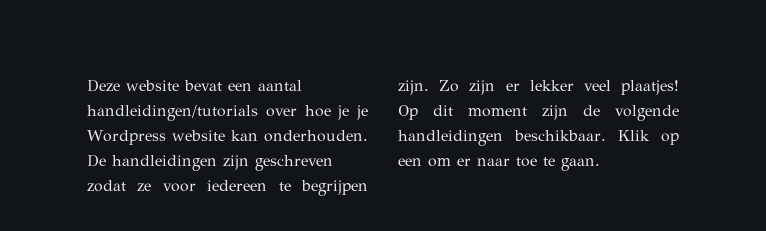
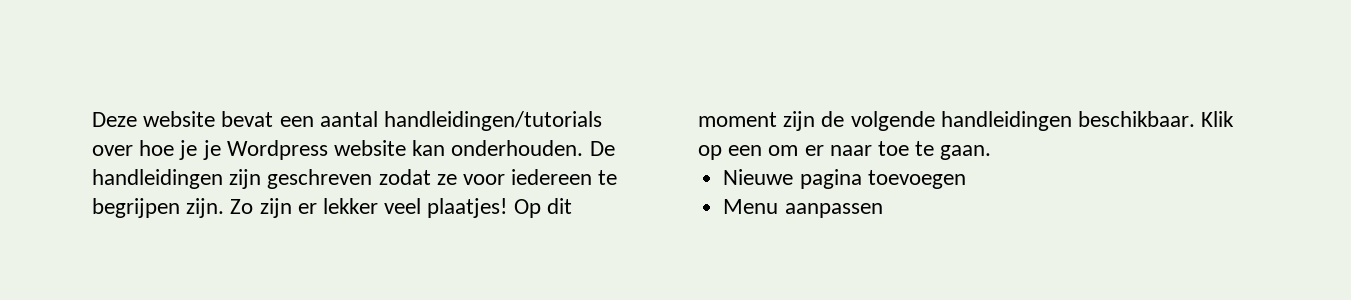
+ Nieuwe pagina toevoegen
+ Menu aanpassen

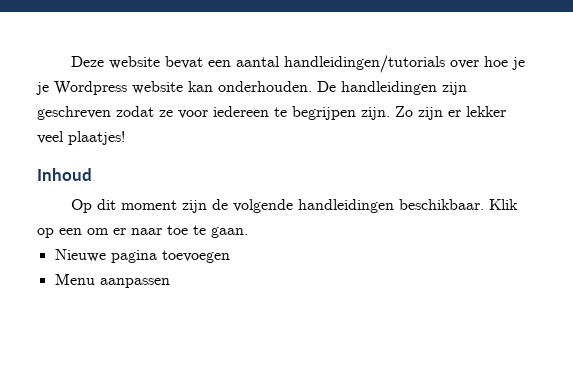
- Zo zijn er lekker veel plaatjes! Op dit moment zijn de volgende handleidingen beschikbaar.
+ Zo zijn er lekker veel plaatjes!
+ Inhoud
+ Op dit moment zijn de volgende handleidingen beschikbaar.

